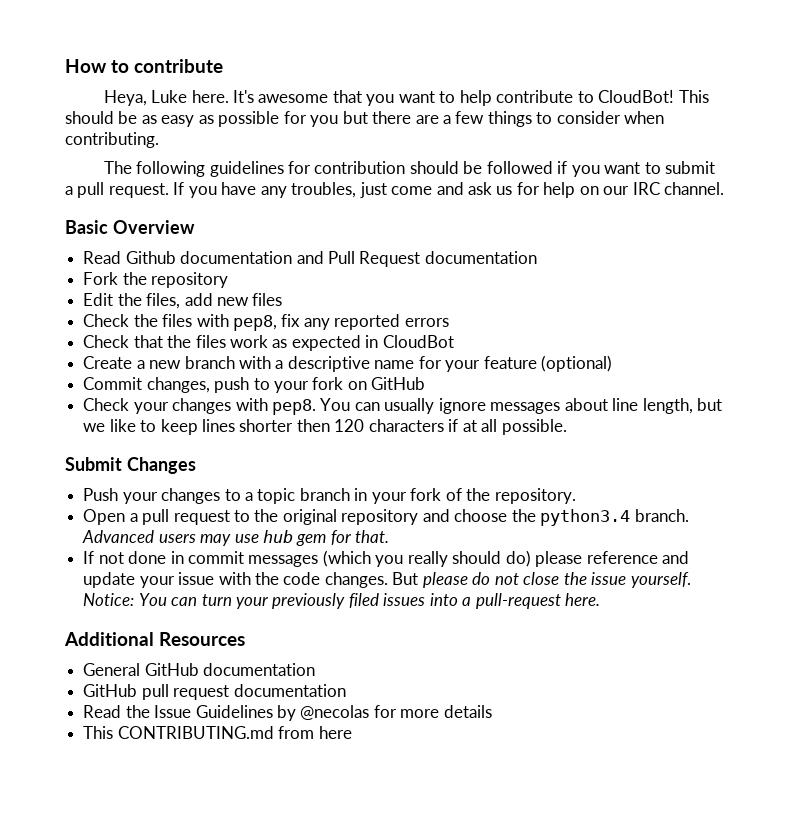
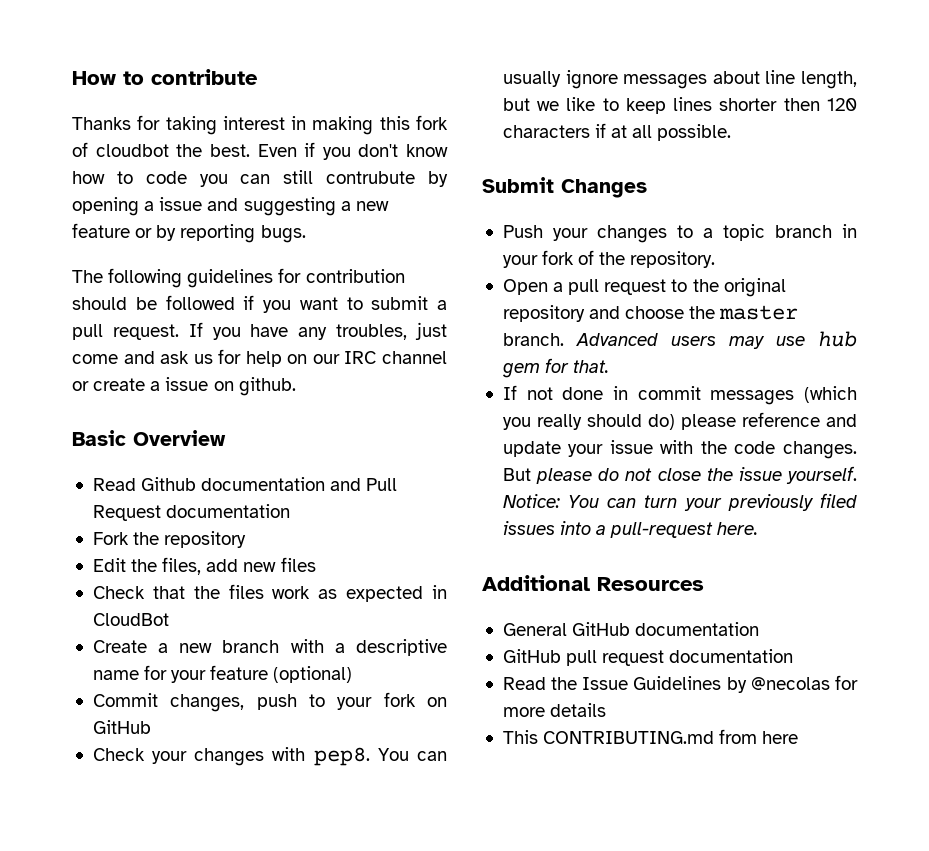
- Heya, Luke here. It's awesome that you want to help contribute to CloudBot! This should be as easy as possible for you but there are a few things to consider when contributing.
+ Thanks for taking interest in making this fork of cloudbot the best. Even if you don't know how to code you can still contrubute by opening a issue and suggesting a new feature or by reporting bugs.
- If you have any troubles, just come and ask us for help on our IRC channel.
+ If you have any troubles, just come and ask us for help on our IRC channel or create a issue on github.
- Check the files with pep8, fix any reported errors
- Open a pull request to the original repository and choose the python3.4 branch.
+ Open a pull request to the original repository and choose the master branch.

